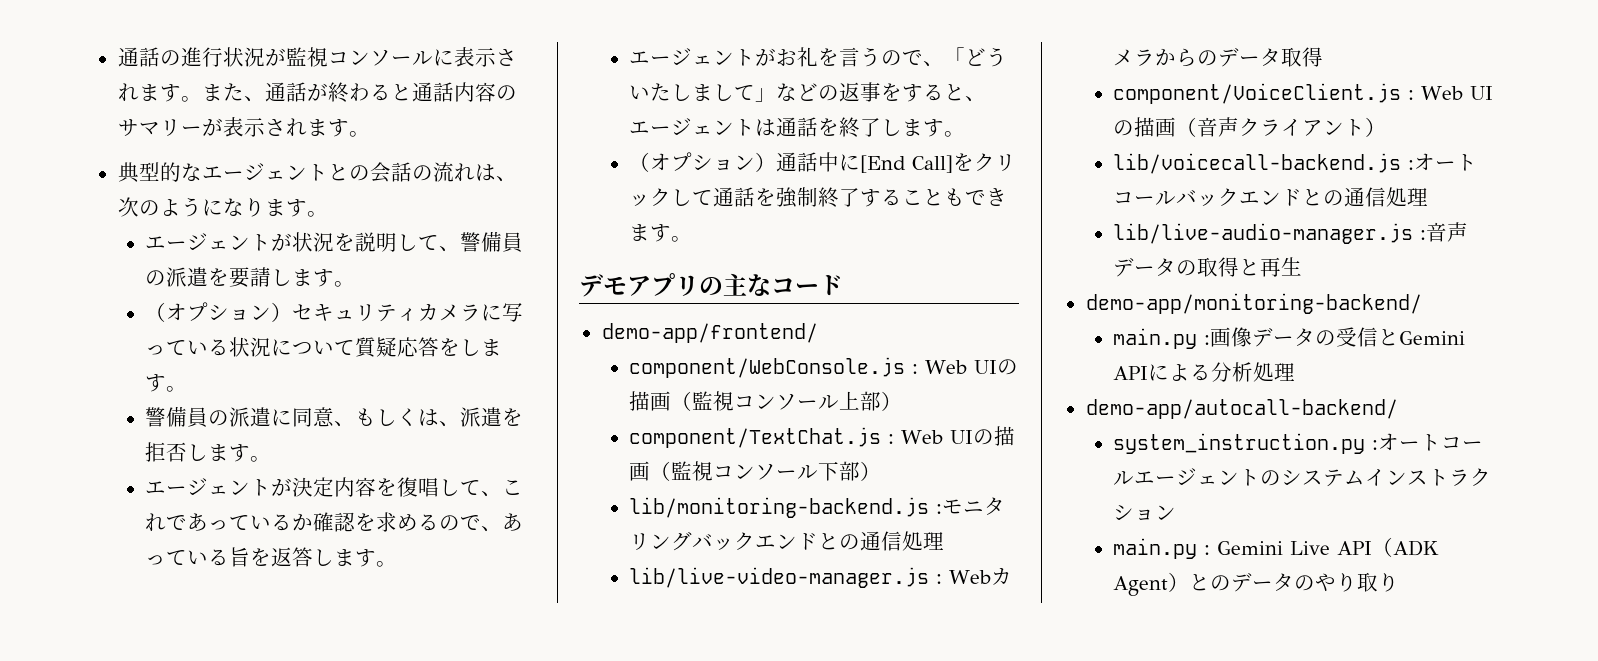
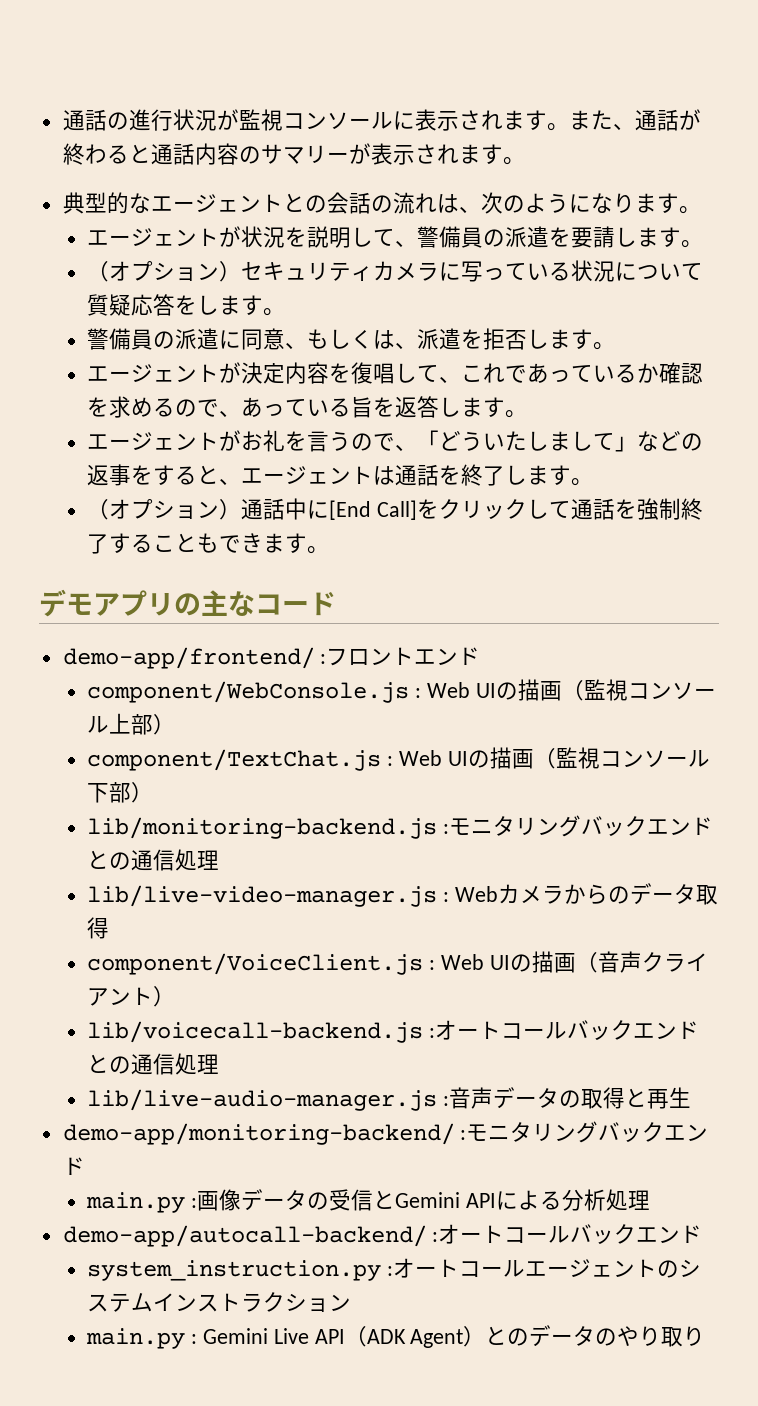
- demo-app/frontend/
+ demo-app/frontend/ :フロントエンド
- demo-app/monitoring-backend/
+ demo-app/monitoring-backend/ :モニタリングバックエンド
- demo-app/autocall-backend/
+ demo-app/autocall-backend/ :オートコールバックエンド

